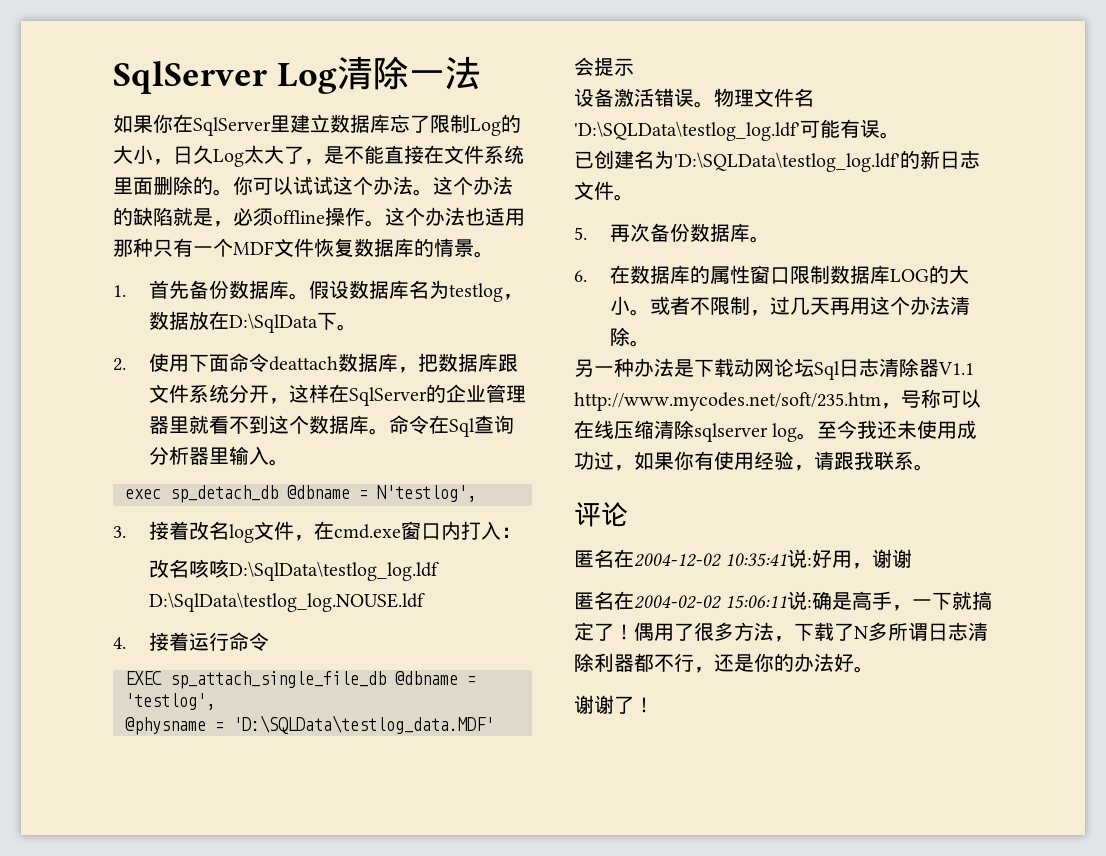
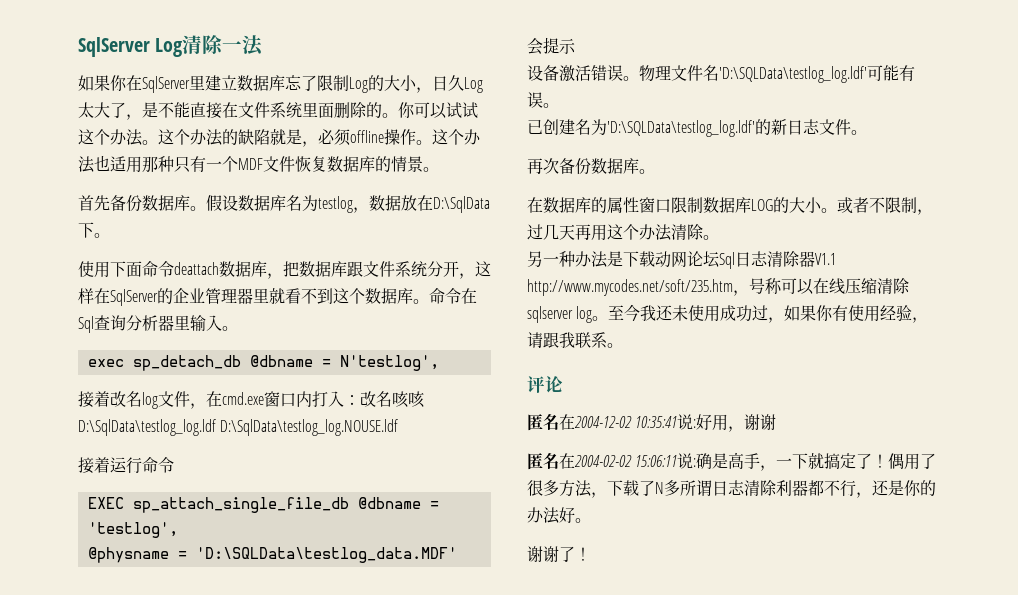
- 1.首先备份数据库。
+ 首先备份数据库。
- 2.使用下面命令deattach数据库，把数据库跟文件系统分开，这样在SqlServer的企业管理器里就看不到这个数据库。
+ 使用下面命令deattach数据库，把数据库跟文件系统分开，这样在SqlServer的企业管理器里就看不到这个数据库。
- 3.接着改名log文件，在cmd.exe窗口内打入：
- 改名咳咳D:\SqlData\testlog_log.ldf D:\SqlData\testlog_log.NOUSE.ldf
+ 接着改名log文件，在cmd.exe窗口内打入：改名咳咳D:\SqlData\testlog_log.ldf D:\SqlData\testlog_log.NOUSE.ldf
- 4.接着运行命令
+ 接着运行命令
- 5.再次备份数据库。
+ 再次备份数据库。
- 6.在数据库的属性窗口限制数据库LOG的大小。
+ 在数据库的属性窗口限制数据库LOG的大小。

